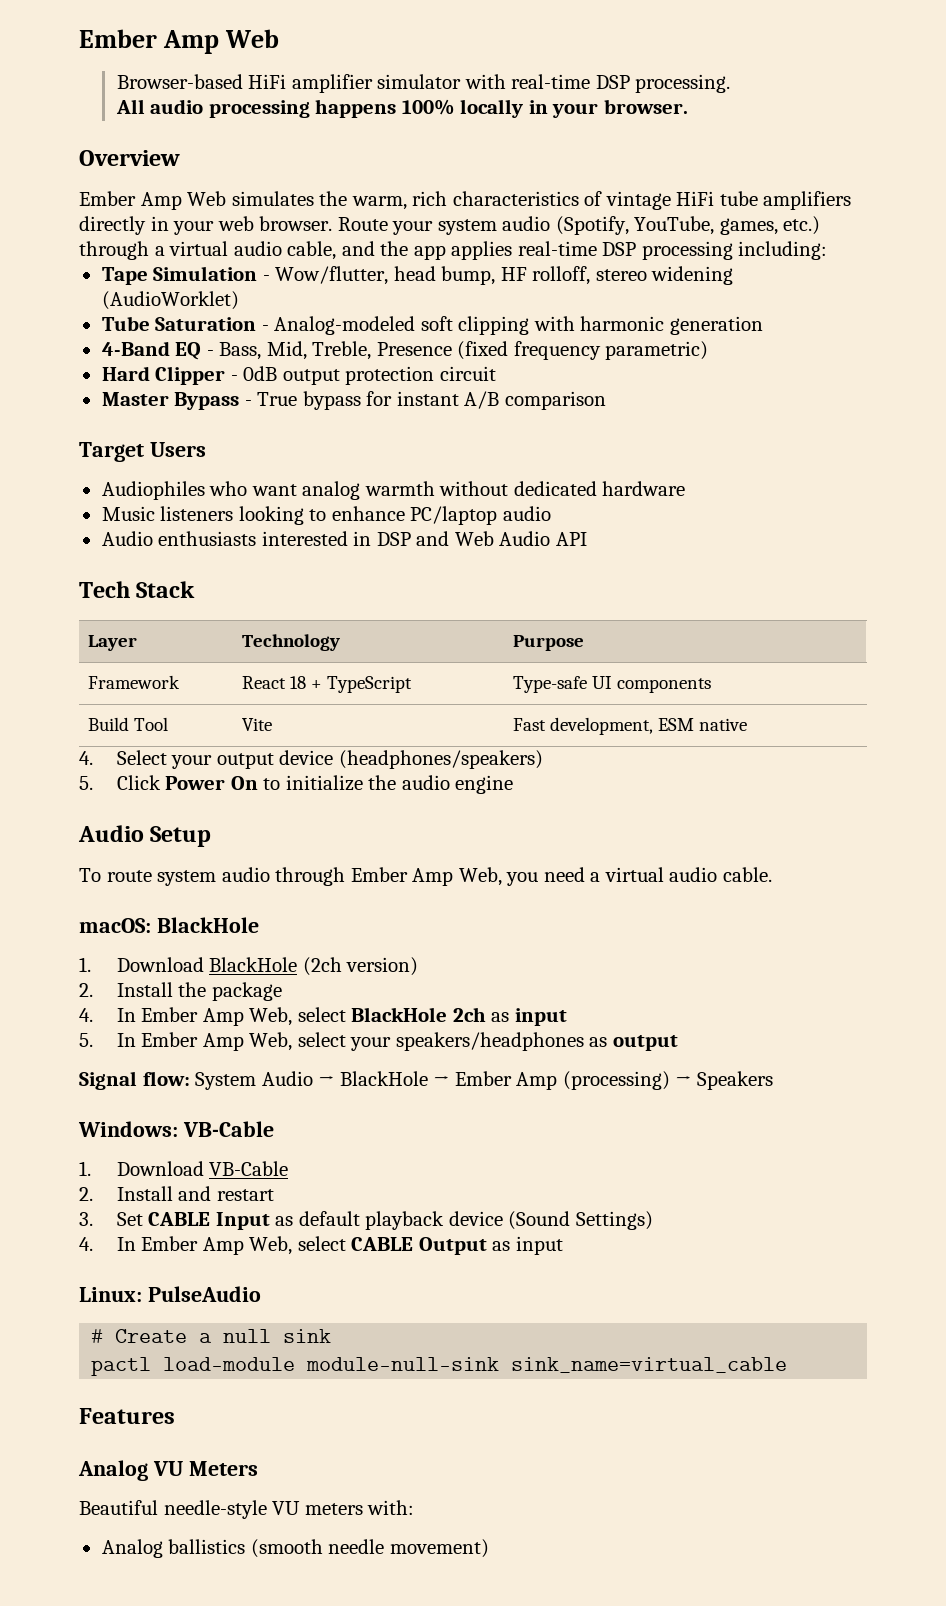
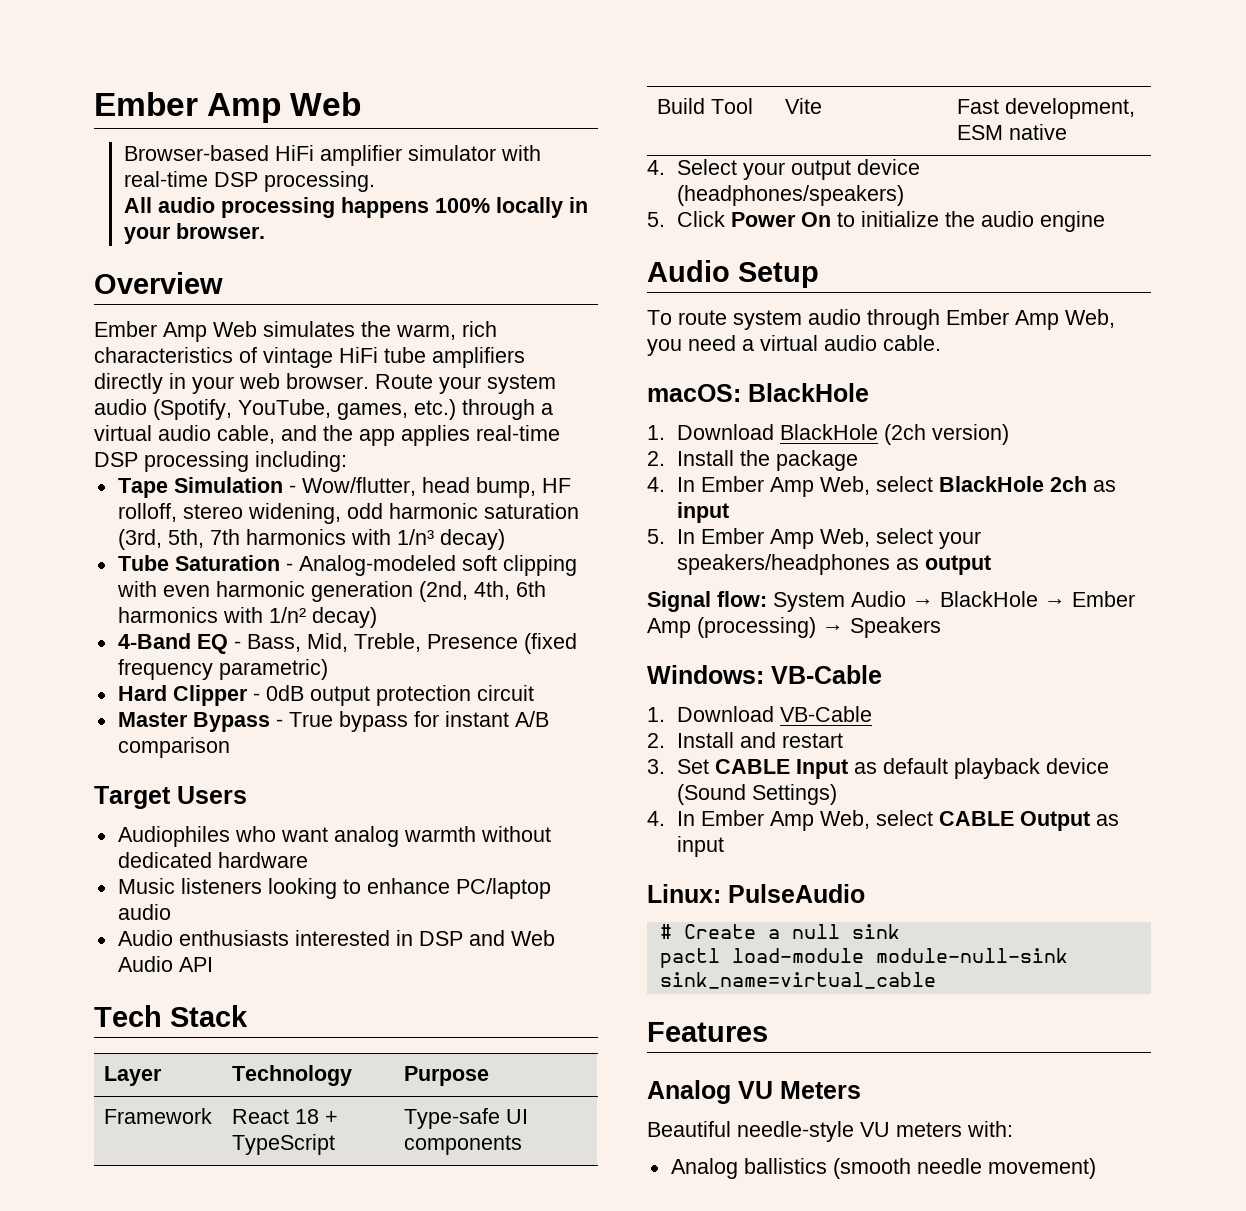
- Tape Simulation - Wow/flutter, head bump, HF rolloff, stereo widening (AudioWorklet)
+ Tape Simulation - Wow/flutter, head bump, HF rolloff, stereo widening, odd harmonic saturation (3rd, 5th, 7th harmonics with 1/n³ decay)
- Tube Saturation - Analog-modeled soft clipping with harmonic generation
+ Tube Saturation - Analog-modeled soft clipping with even harmonic generation (2nd, 4th, 6th harmonics with 1/n² decay)

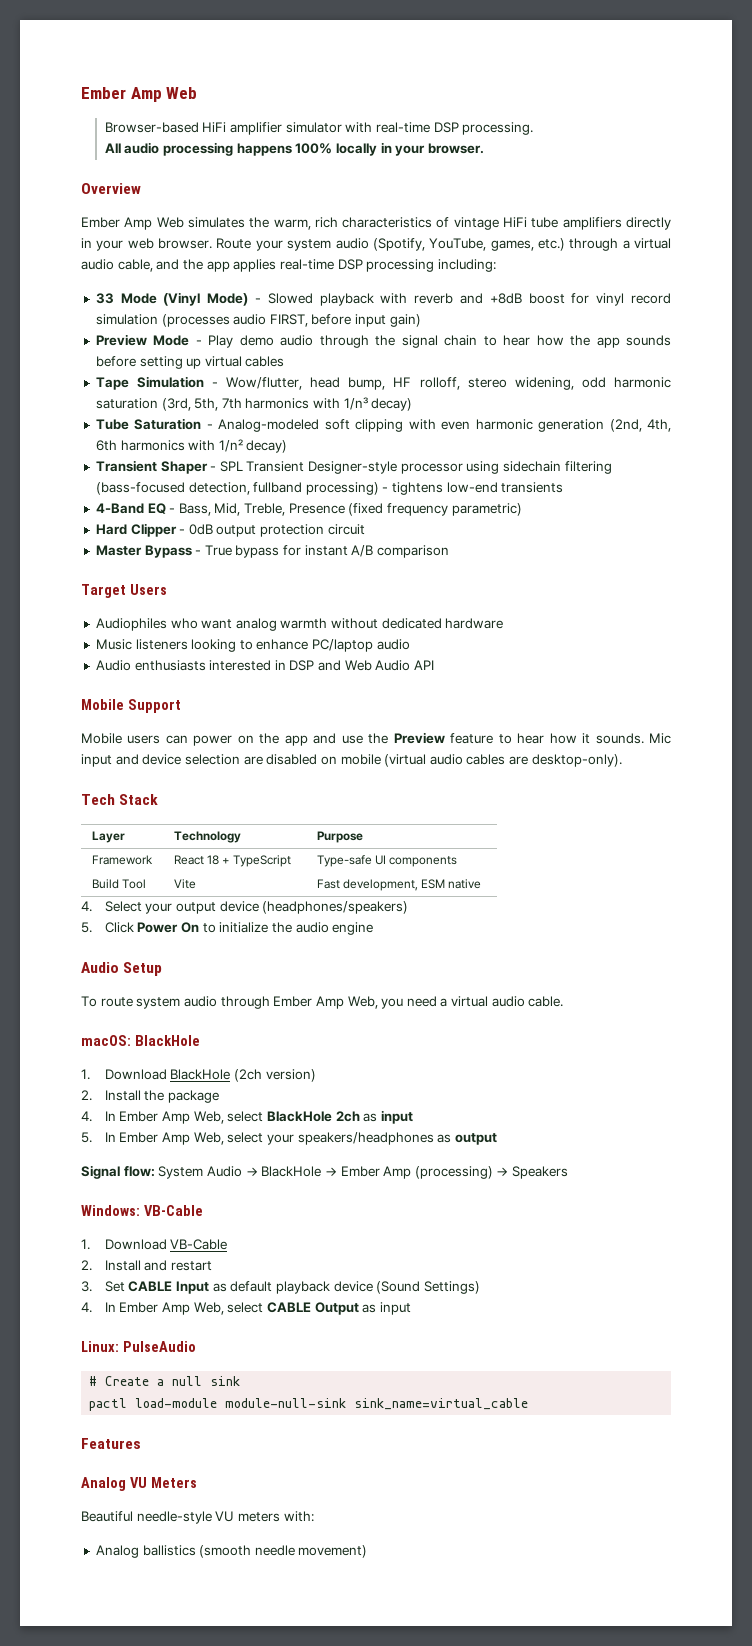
+ 33 Mode (Vinyl Mode) - Slowed playback with reverb and +8dB boost for vinyl record simulation (processes audio FIRST, before input gain)
+ Preview Mode - Play demo audio through the signal chain to hear how the app sounds before setting up virtual cables
+ Transient Shaper - SPL Transient Designer-style processor using sidechain filtering (bass-focused detection, fullband processing) - tightens low-end transients
+ Mobile Support
+ Mobile users can power on the app and use the Preview feature to hear how it sounds. Mic input and device selection are disabled on mobile (virtual audio cables are desktop-only).

